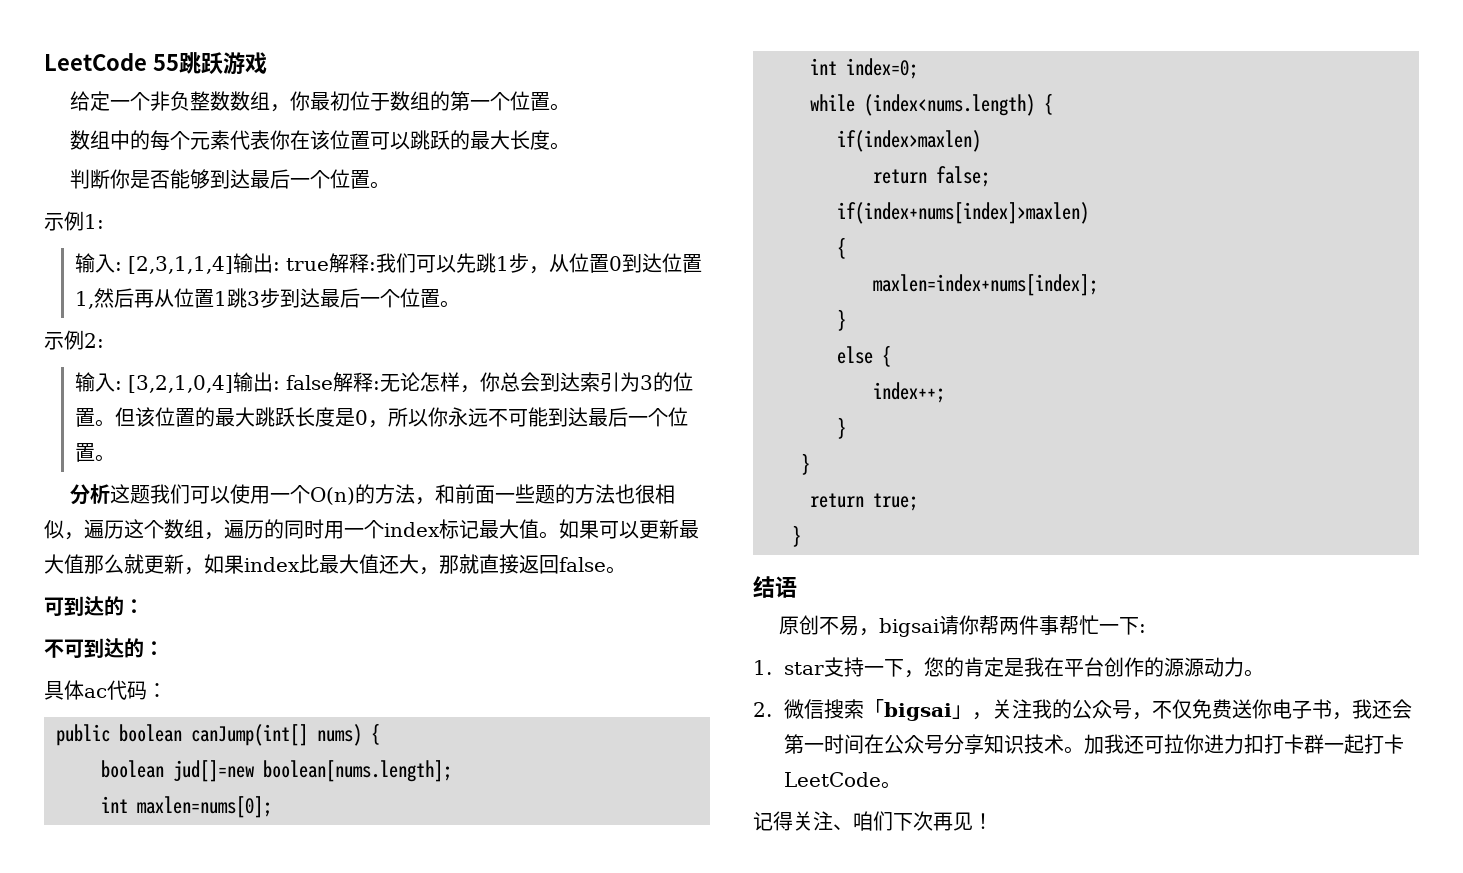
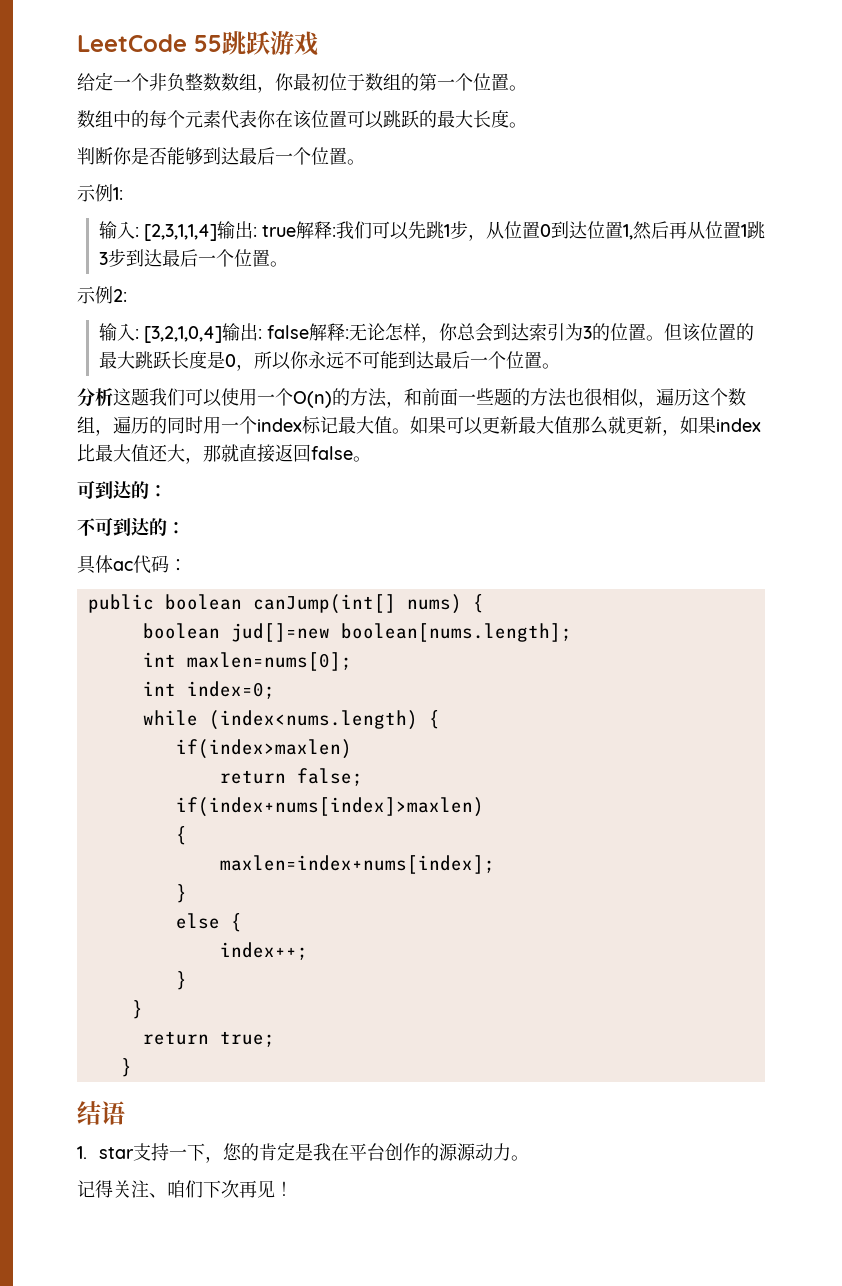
- 原创不易，bigsai请你帮两件事帮忙一下:
- 2.微信搜索「bigsai」，关注我的公众号，不仅免费送你电子书，我还会第一时间在公众号分享知识技术。加我还可拉你进力扣打卡群一起打卡LeetCode。

